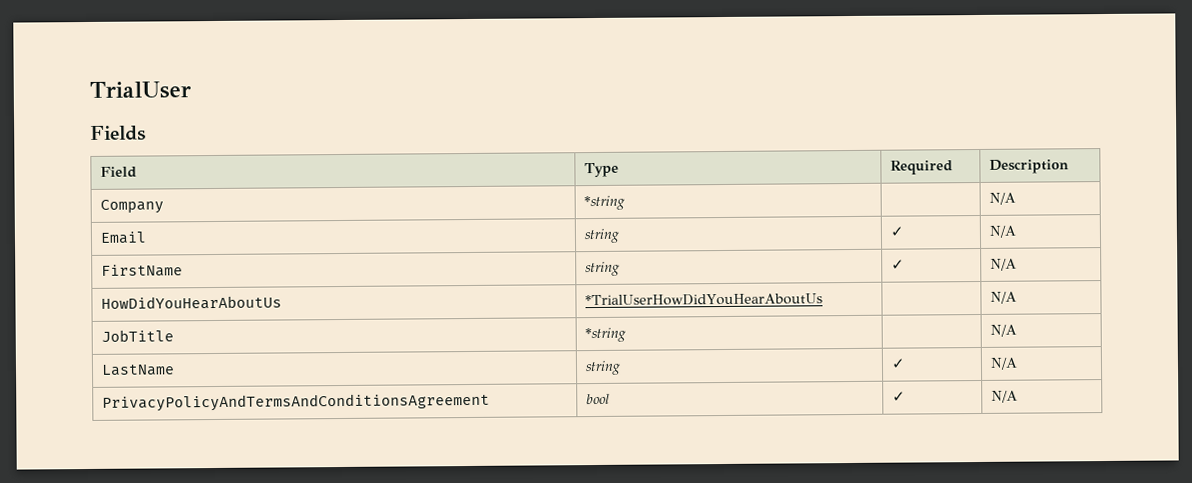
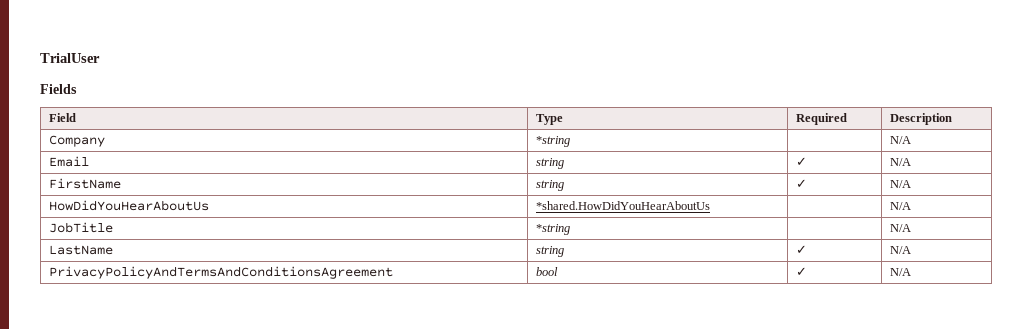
- HowDidYouHearAboutUs | *TrialUserHowDidYouHearAboutUs | | N/A
+ HowDidYouHearAboutUs | *shared.HowDidYouHearAboutUs | | N/A

